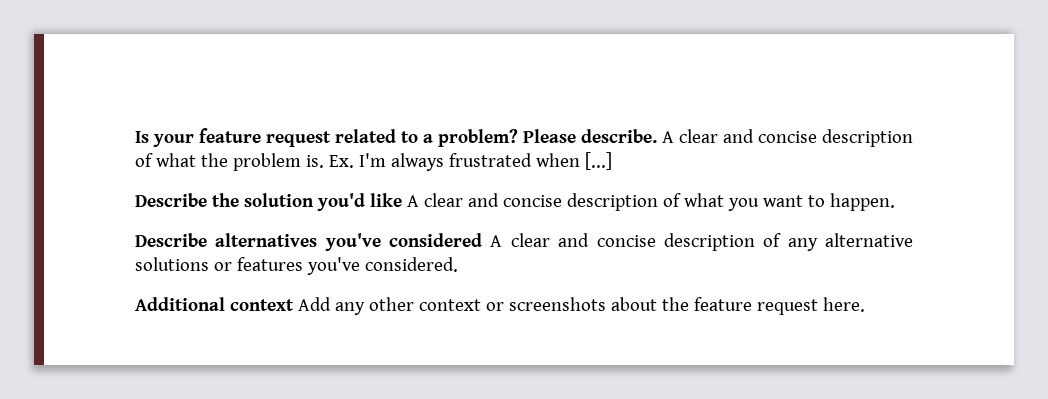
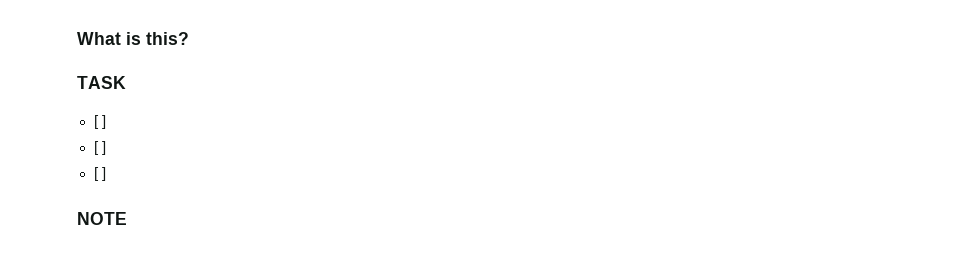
- Is your feature request related to a problem? Please describe. A clear and concise description of what the problem is. Ex. I'm always frustrated when [...]
- Describe the solution you'd like A clear and concise description of what you want to happen.
- Describe alternatives you've considered A clear and concise description of any alternative solutions or features you've considered.
- Additional context Add any other context or screenshots about the feature request here.
+ What is this?
+ TASK
+ [ ]
+ [ ]
+ [ ]
+ NOTE

